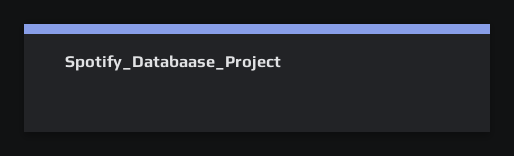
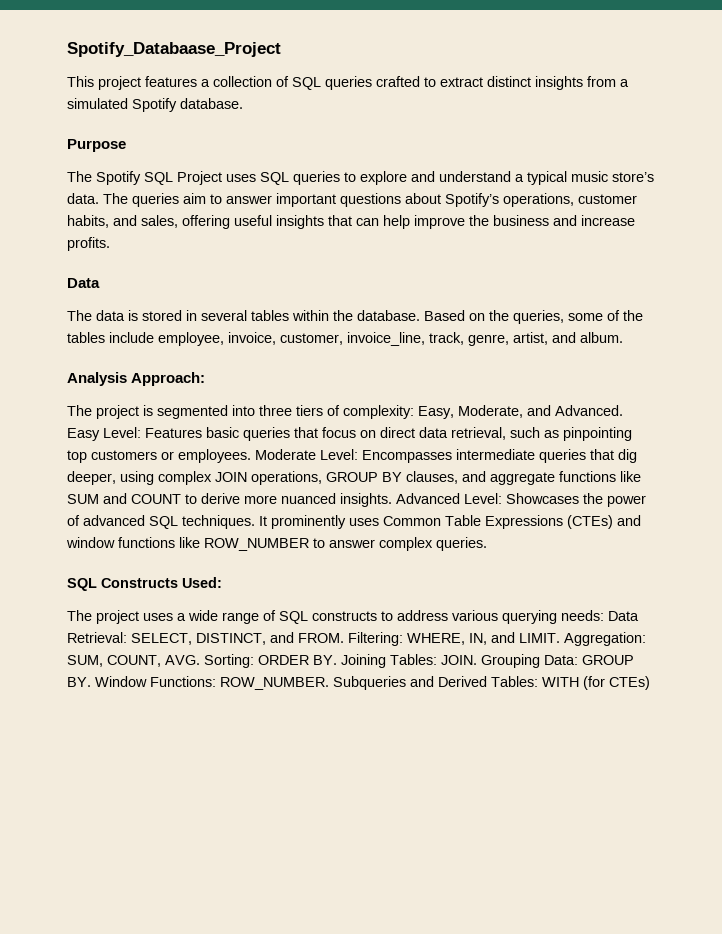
+ This project features a collection of SQL queries crafted to extract distinct insights from a simulated Spotify database.
+ Purpose
+ The Spotify SQL Project uses SQL queries to explore and understand a typical music store’s data. The queries aim to answer important questions about Spotify’s operations, customer habits, and sales, offering useful insights that can help improve the business and increase profits.
+ Data
+ The data is stored in several tables within the database. Based on the queries, some of the tables include employee, invoice, customer, invoice_line, track, genre, artist, and album.
+ Analysis Approach:
+ The project is segmented into three tiers of complexity: Easy, Moderate, and Advanced. Easy Level: Features basic queries that focus on direct data retrieval, such as pinpointing top customers or employees. Moderate Level: Encompasses intermediate queries that dig deeper, using complex JOIN operations, GROUP BY clauses, and aggregate functions like SUM and COUNT to derive more nuanced insights. Advanced Level: Showcases the power of advanced SQL techniques. It prominently uses Common Table Expressions (CTEs) and window functions like ROW_NUMBER to answer complex queries.
+ SQL Constructs Used:
+ The project uses a wide range of SQL constructs to address various querying needs: Data Retrieval: SELECT, DISTINCT, and FROM. Filtering: WHERE, IN, and LIMIT. Aggregation: SUM, COUNT, AVG. Sorting: ORDER BY. Joining Tables: JOIN. Grouping Data: GROUP BY. Window Functions: ROW_NUMBER. Subqueries and Derived Tables: WITH (for CTEs)

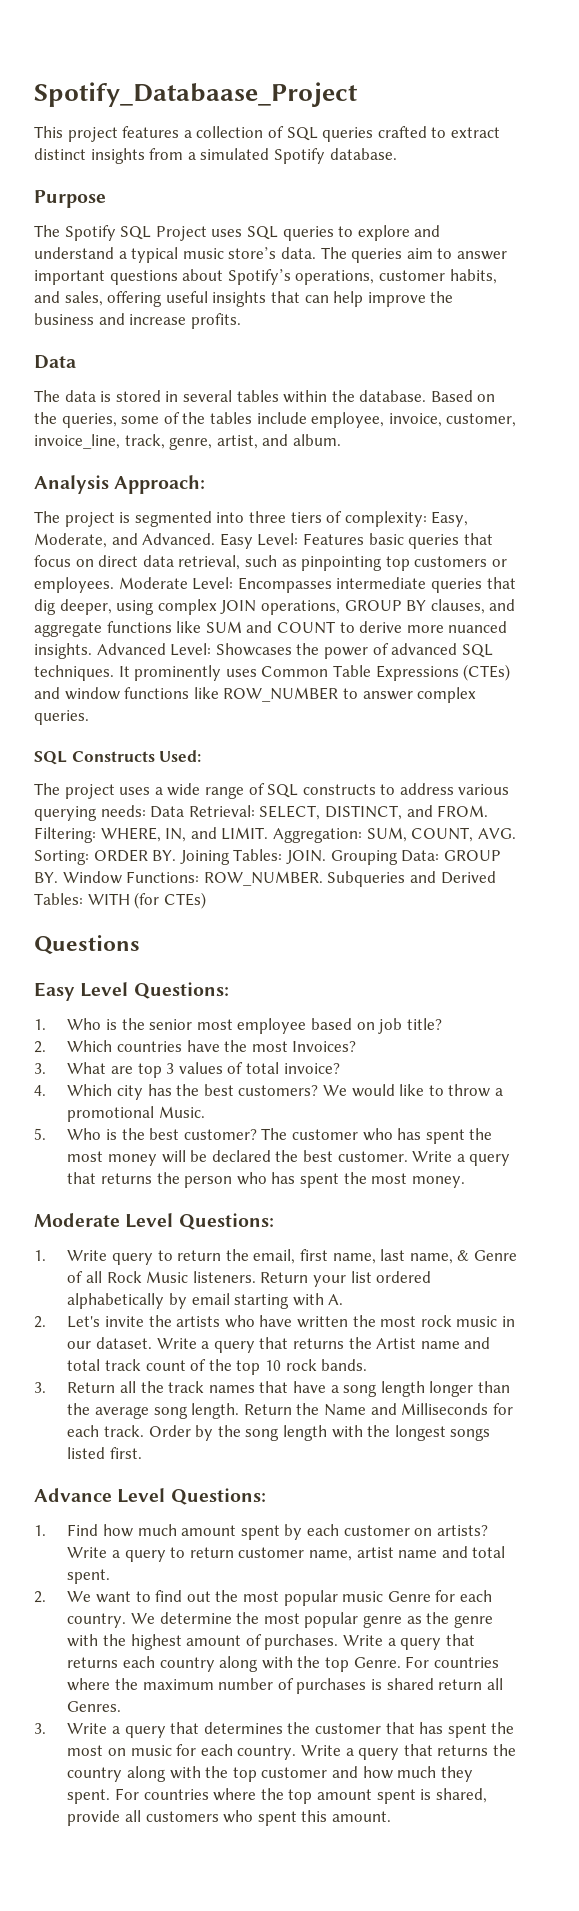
+ Questions
+ Easy Level Questions:
+ 1. Who is the senior most employee based on job title?
+ 2. Which countries have the most Invoices?
+ 3. What are top 3 values of total invoice?
+ 4. Which city has the best customers? We would like to throw a promotional Music.
+ 5. Who is the best customer? The customer who has spent the most money will be declared the best customer. Write a query that returns the person who has spent the most money.
+ Moderate Level Questions:
+ 1. Write query to return the email, first name, last name, & Genre of all Rock Music listeners. Return your list ordered alphabetically by email starting with A.
+ 2. Let's invite the artists who have written the most rock music in our dataset. Write a query that returns the Artist name and total track count of the top 10 rock bands.
+ 3. Return all the track names that have a song length longer than the average song length. Return the Name and Milliseconds for each track. Order by the song length with the longest songs listed first.
+ Advance Level Questions:
+ 1. Find how much amount spent by each customer on artists? Write a query to return customer name, artist name and total spent.
+ 2. We want to find out the most popular music Genre for each country. We determine the most popular genre as the genre with the highest amount of purchases. Write a query that returns each country along with the top Genre. For countries where the maximum number of purchases is shared return all Genres.
+ 3. Write a query that determines the customer that has spent the most on music for each country. Write a query that returns the country along with the top customer and how much they spent. For countries where the top amount spent is shared, provide all customers who spent this amount.

